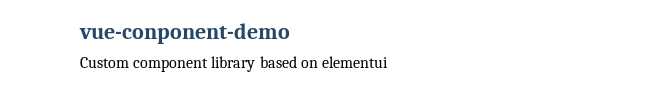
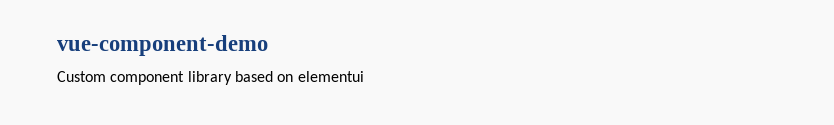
- vue-conponent-demo
+ vue-component-demo

